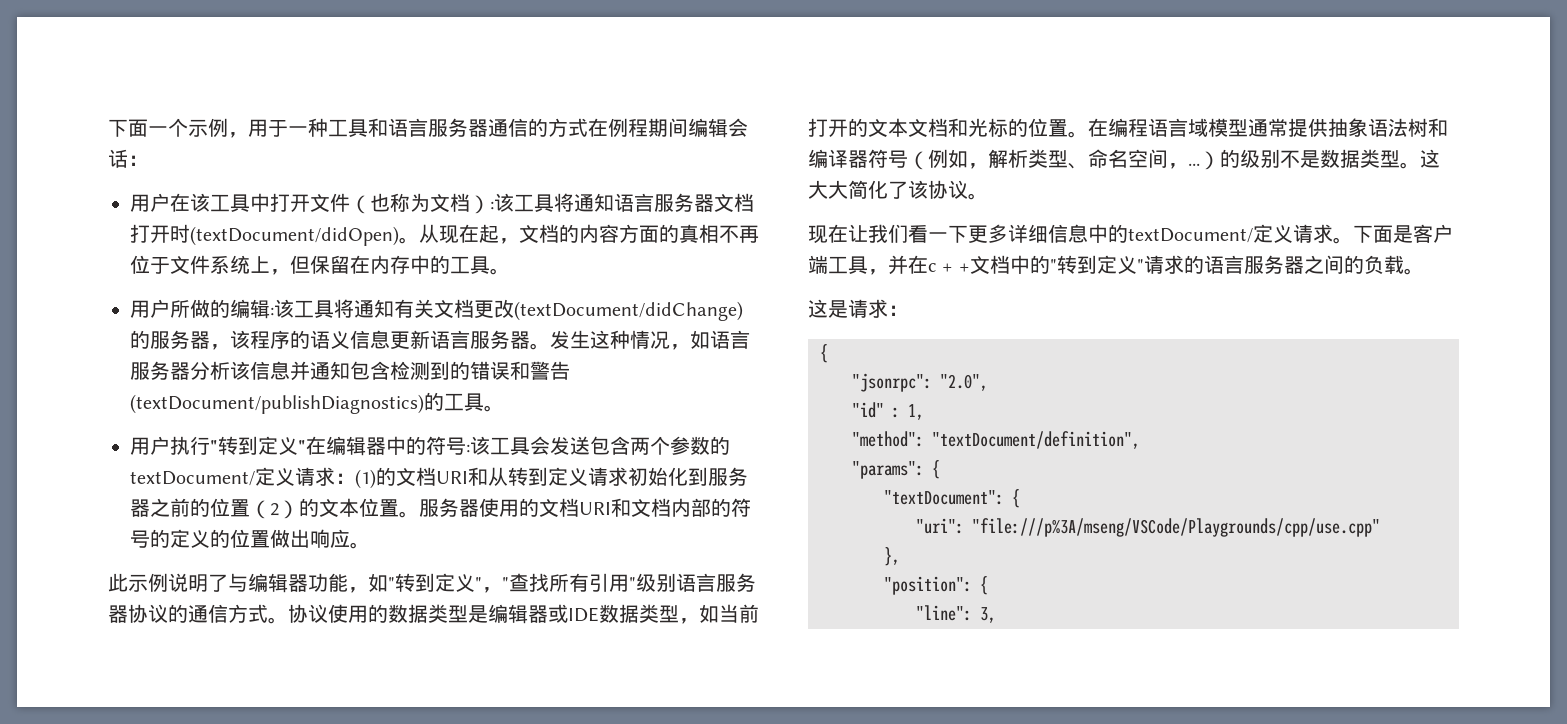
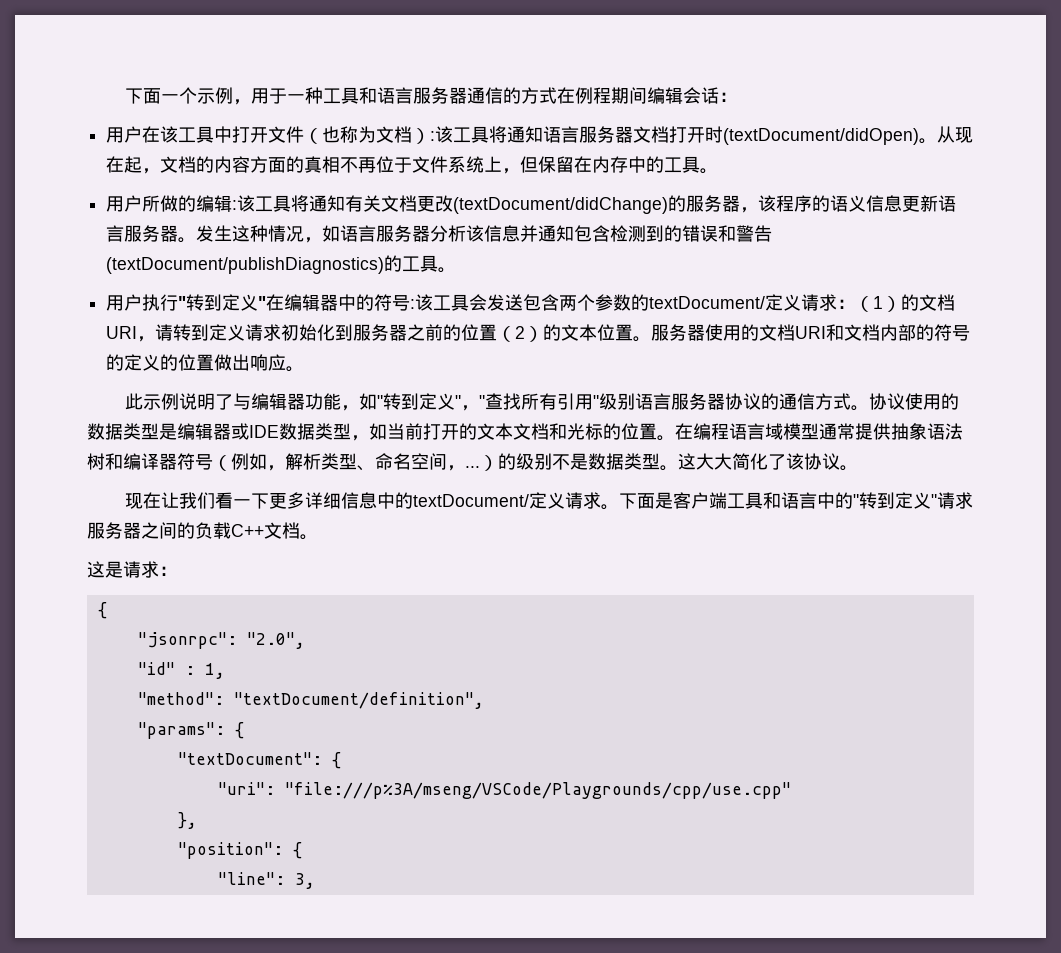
- 用户执行"转到定义"在编辑器中的符号:该工具会发送包含两个参数的textDocument/定义请求：(1)的文档URI和从转到定义请求初始化到服务器之前的位置（2）的文本位置。
+ 用户执行"转到定义"在编辑器中的符号:该工具会发送包含两个参数的textDocument/定义请求：（1）的文档URI，请转到定义请求初始化到服务器之前的位置（2）的文本位置。
- 下面是客户端工具，并在c + +文档中的"转到定义"请求的语言服务器之间的负载。
+ 下面是客户端工具和语言中的"转到定义"请求服务器之间的负载C++文档。

